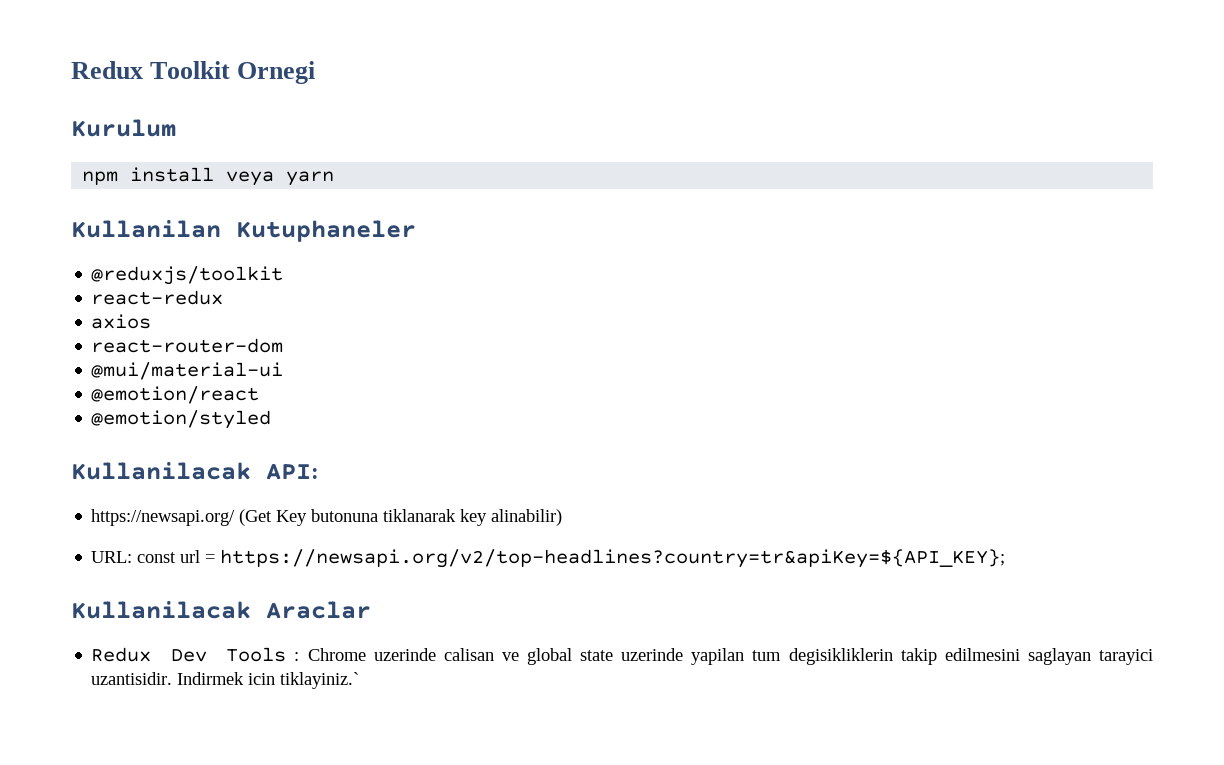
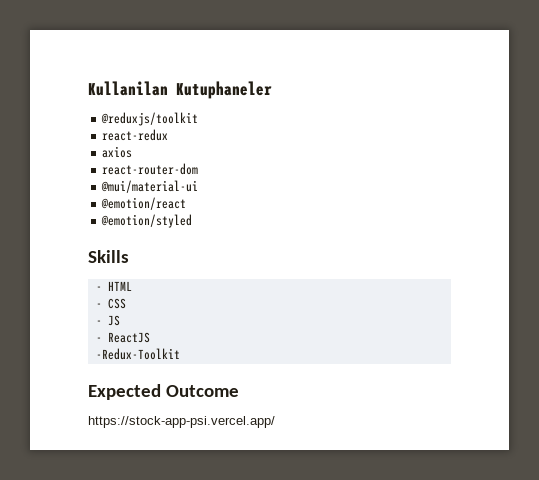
- Redux Toolkit Ornegi
- Kurulum
- npm install veya yarn
- Kullanilacak API:
- https://newsapi.org/ (Get Key butonuna tiklanarak key alinabilir)
- URL: const url = https://newsapi.org/v2/top-headlines?country=tr&apiKey=${API_KEY};
- Kullanilacak Araclar
- Redux Dev Tools : Chrome uzerinde calisan ve global state uzerinde yapilan tum degisikliklerin takip edilmesini saglayan tarayici uzantisidir. Indirmek icin tiklayiniz.`
+ Skills
+ - HTML
+ - CSS
+ - JS
+ - ReactJS
+ -Redux-Toolkit
+ Expected Outcome
+ https://stock-app-psi.vercel.app/

